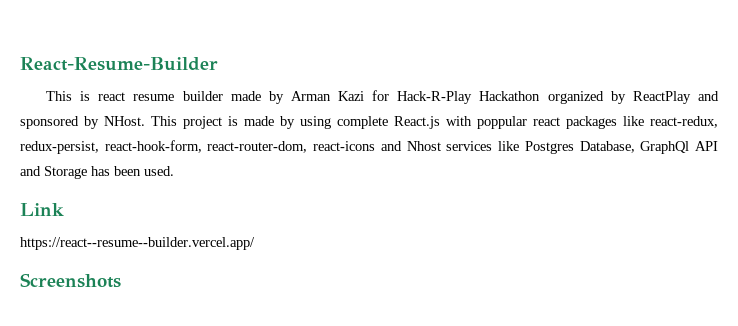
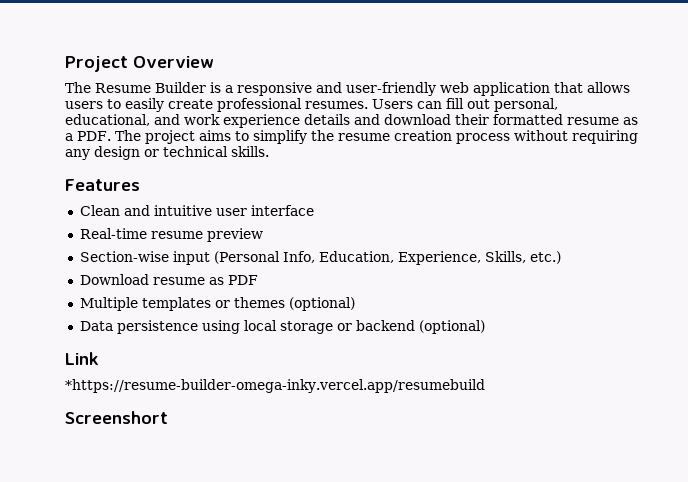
- React-Resume-Builder
- This is react resume builder made by Arman Kazi for Hack-R-Play Hackathon organized by ReactPlay and sponsored by NHost. This project is made by using complete React.js with poppular react packages like react-redux, redux-persist, react-hook-form, react-router-dom, react-icons and Nhost services like Postgres Database, GraphQl API and Storage has been used.
+ Project Overview
+ The Resume Builder is a responsive and user-friendly web application that allows users to easily create professional resumes. Users can fill out personal, educational, and work experience details and download their formatted resume as a PDF. The project aims to simplify the resume creation process without requiring any design or technical skills.
+ Features
+ Clean and intuitive user interface
+ Real-time resume preview
+ Section-wise input (Personal Info, Education, Experience, Skills, etc.)
+ Download resume as PDF
+ Multiple templates or themes (optional)
+ Data persistence using local storage or backend (optional)
- https://react--resume--builder.vercel.app/
- Screenshots
+ *https://resume-builder-omega-inky.vercel.app/resumebuild
+ Screenshort

